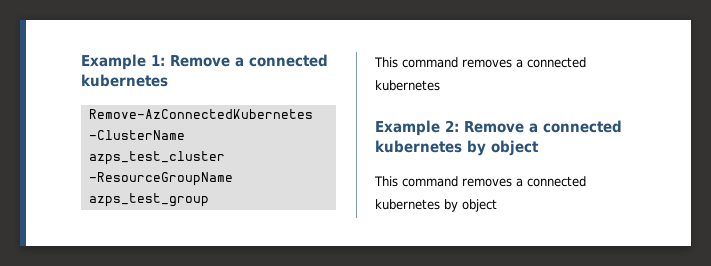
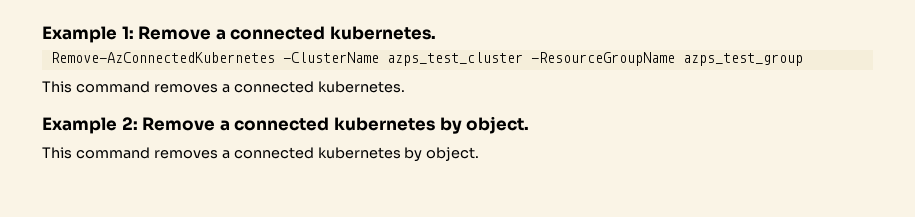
- Example 1: Remove a connected kubernetes
+ Example 1: Remove a connected kubernetes.
  Remove-AzConnectedKubernetes -ClusterName azps_test_cluster -ResourceGroupName azps_test_group
- This command removes a connected kubernetes
+ This command removes a connected kubernetes.
- Example 2: Remove a connected kubernetes by object
+ Example 2: Remove a connected kubernetes by object.
- This command removes a connected kubernetes by object
+ This command removes a connected kubernetes by object.

